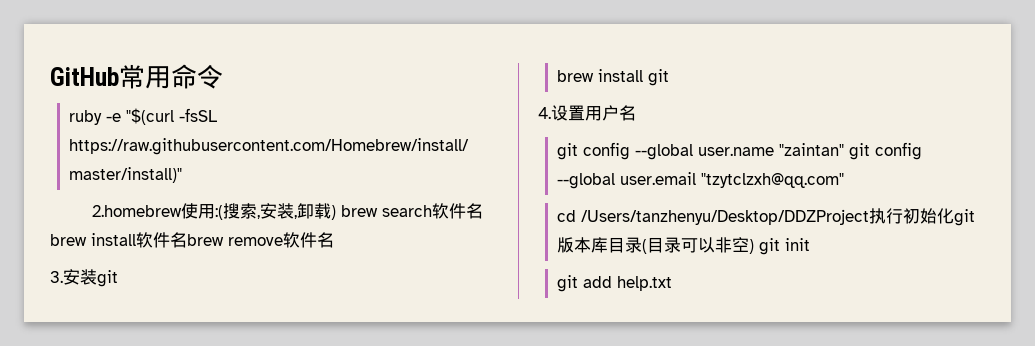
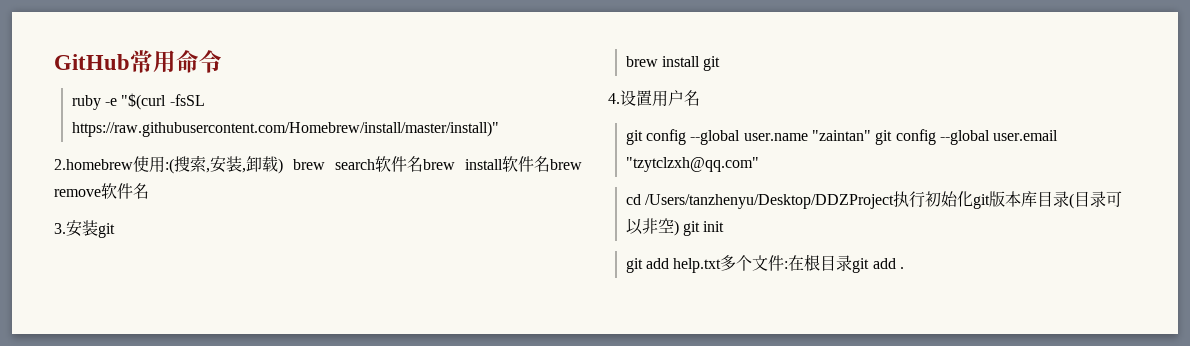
- git add help.txt
+ git add help.txt多个文件:在根目录git add .

